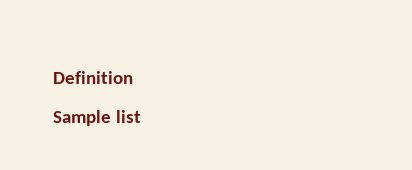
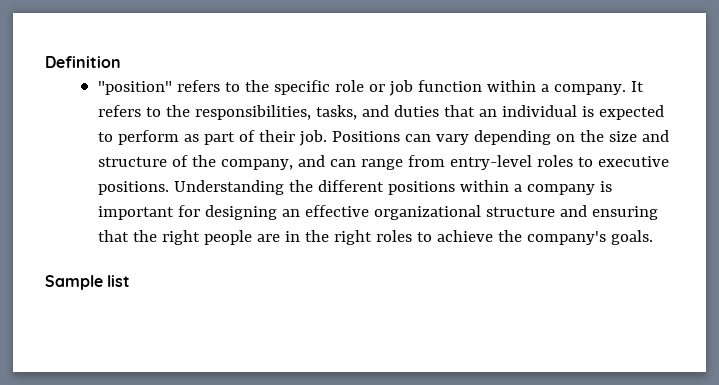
+ "position" refers to the specific role or job function within a company. It refers to the responsibilities, tasks, and duties that an individual is expected to perform as part of their job. Positions can vary depending on the size and structure of the company, and can range from entry-level roles to executive positions. Understanding the different positions within a company is important for designing an effective organizational structure and ensuring that the right people are in the right roles to achieve the company's goals.

